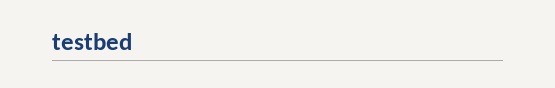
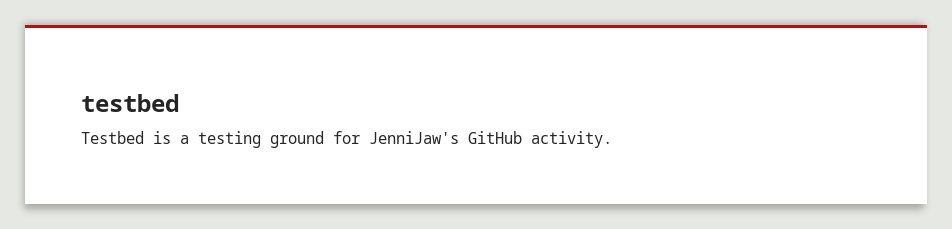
+ Testbed is a testing ground for JenniJaw's GitHub activity.

